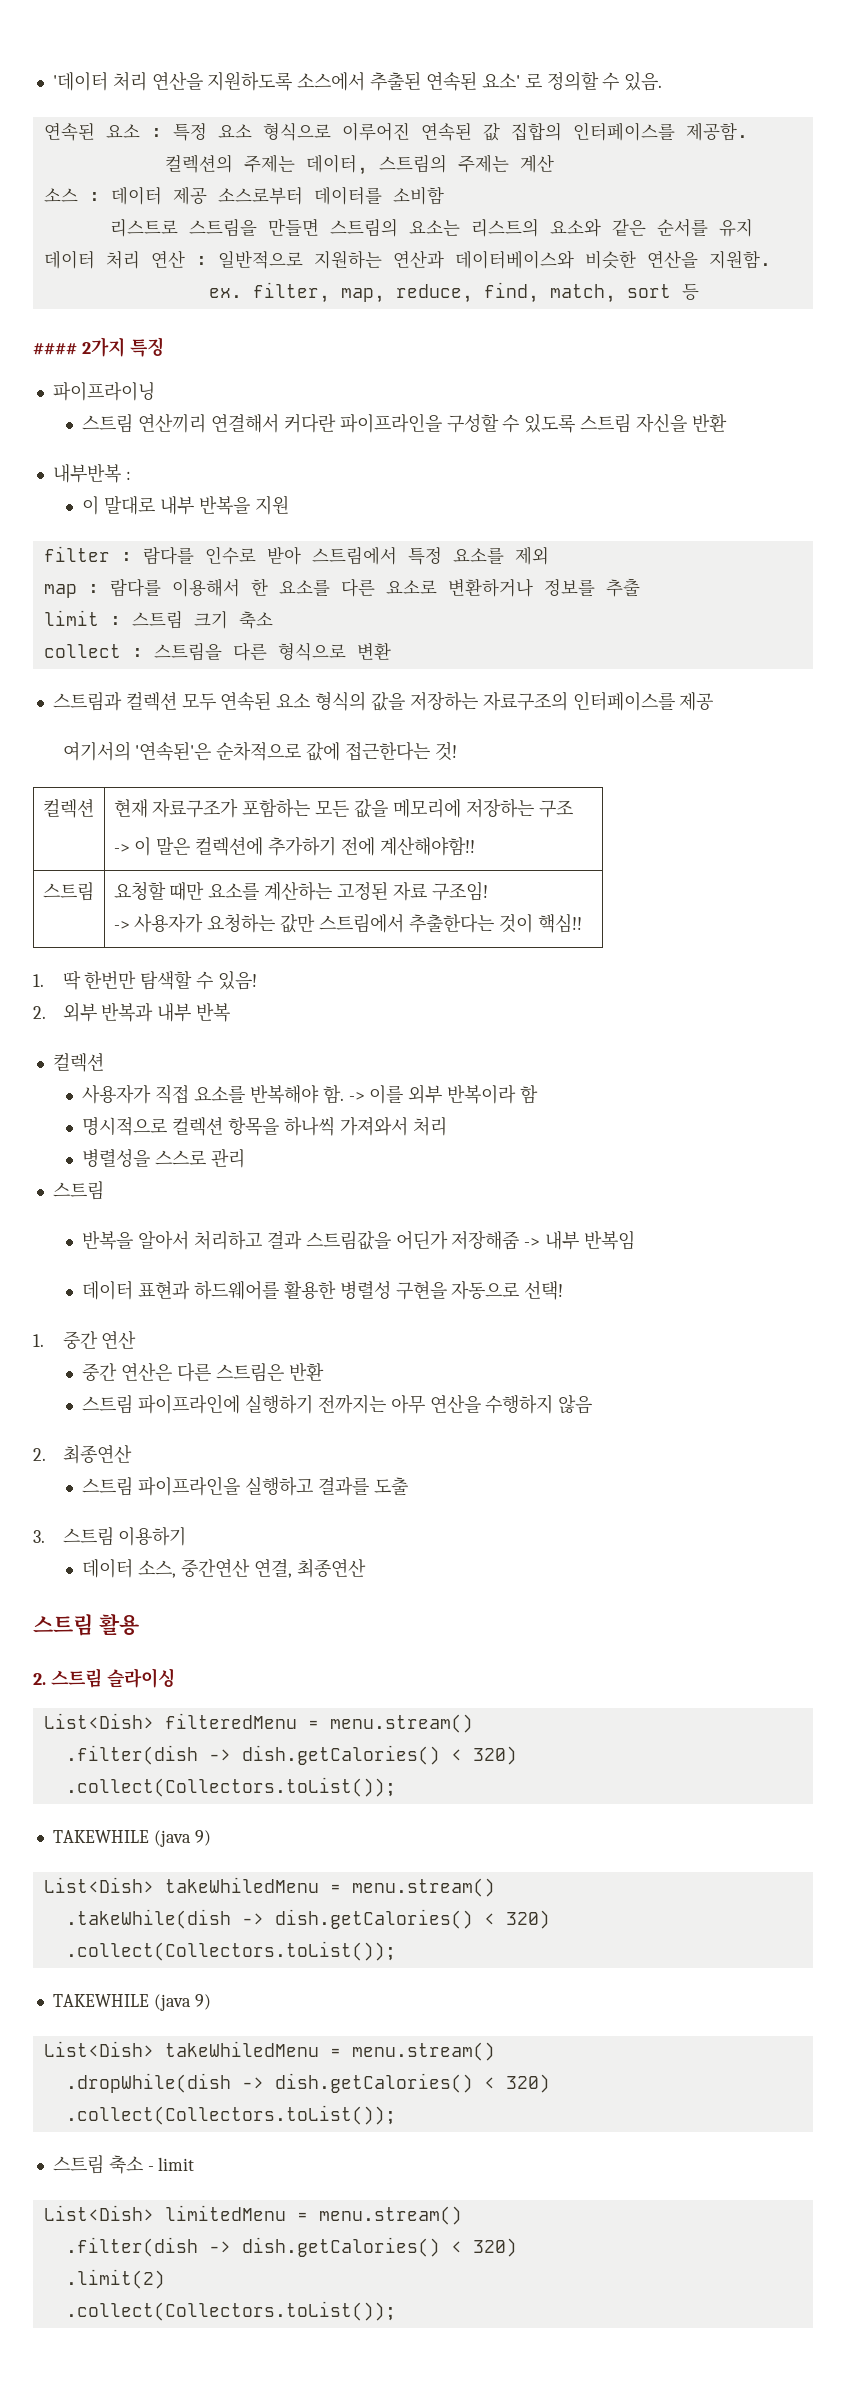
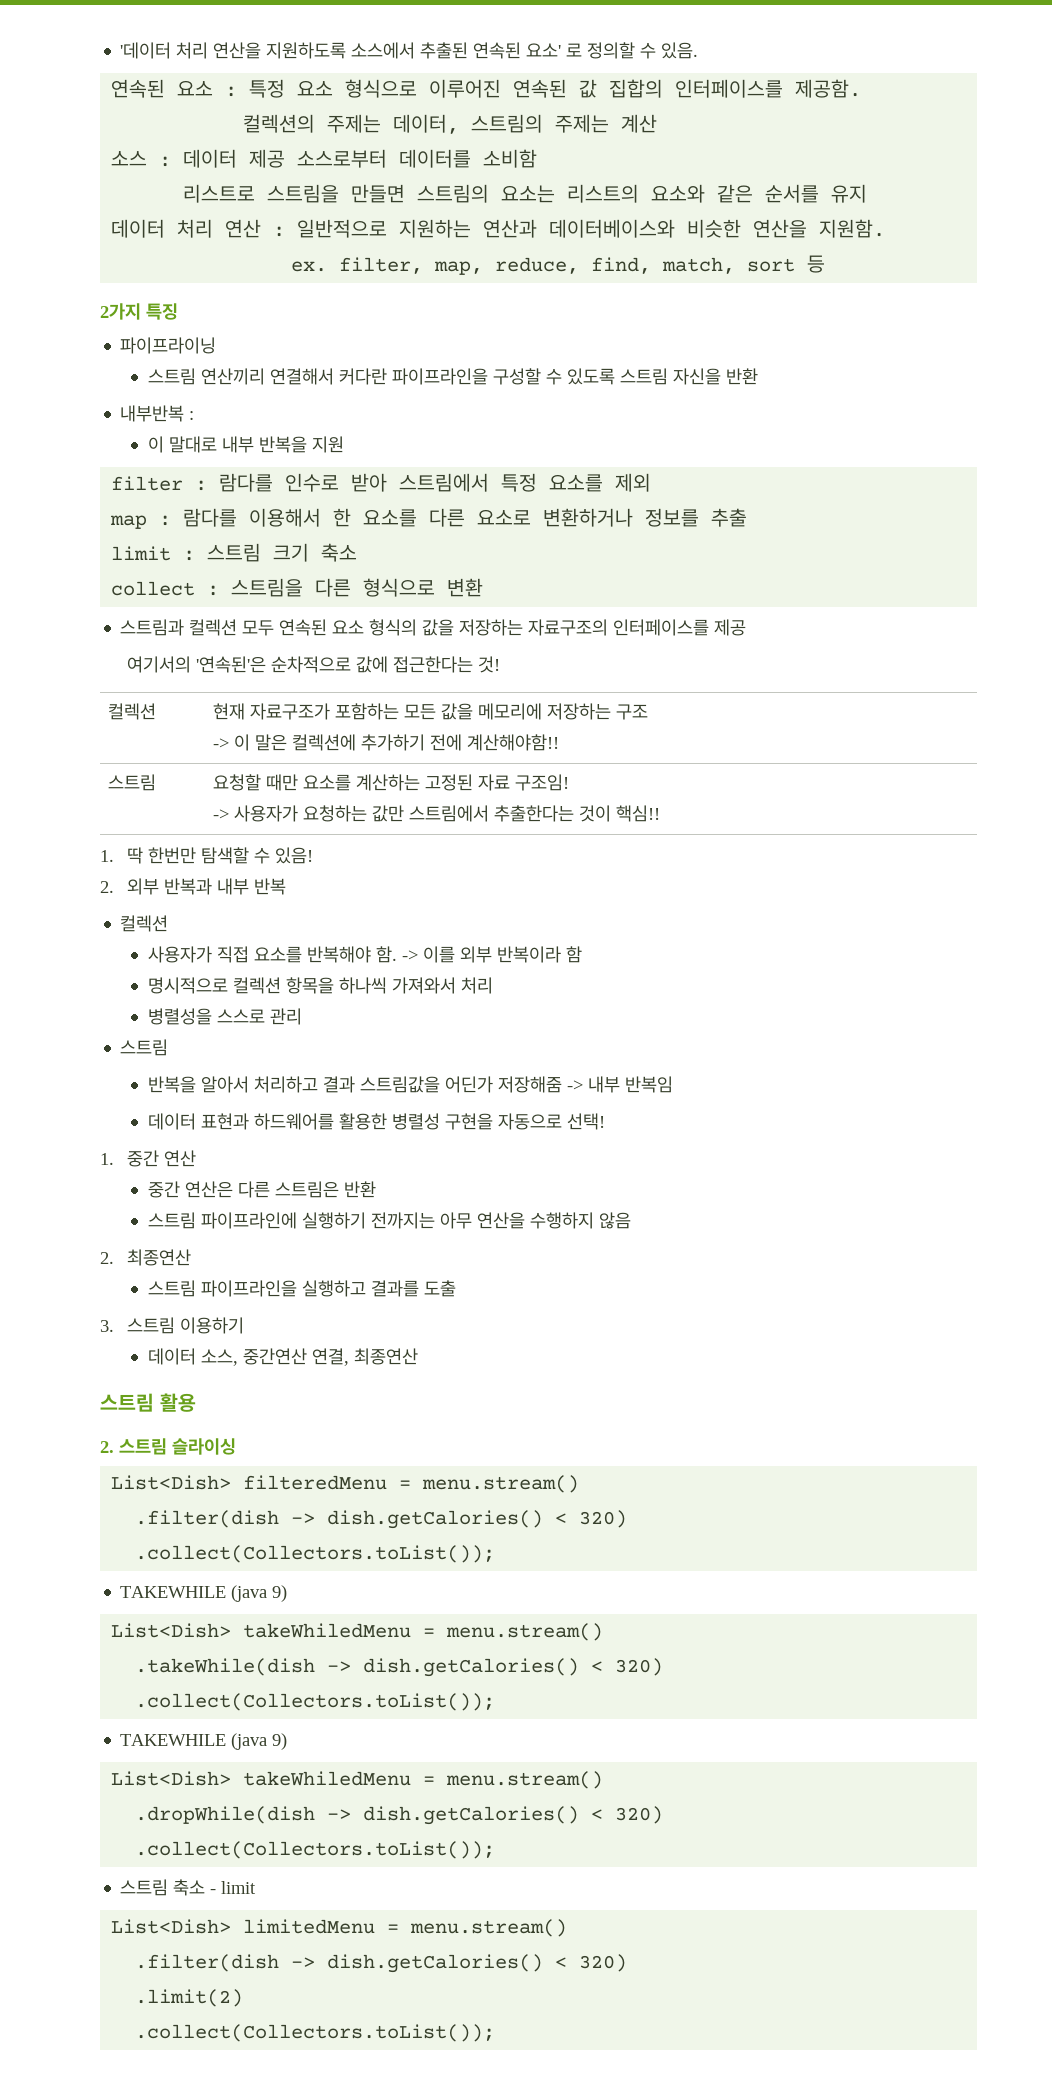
- #### 2가지 특징
+ 2가지 특징

